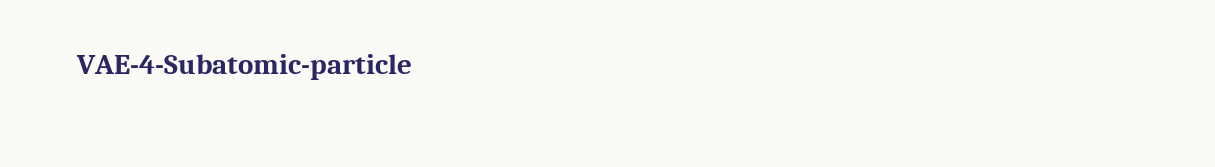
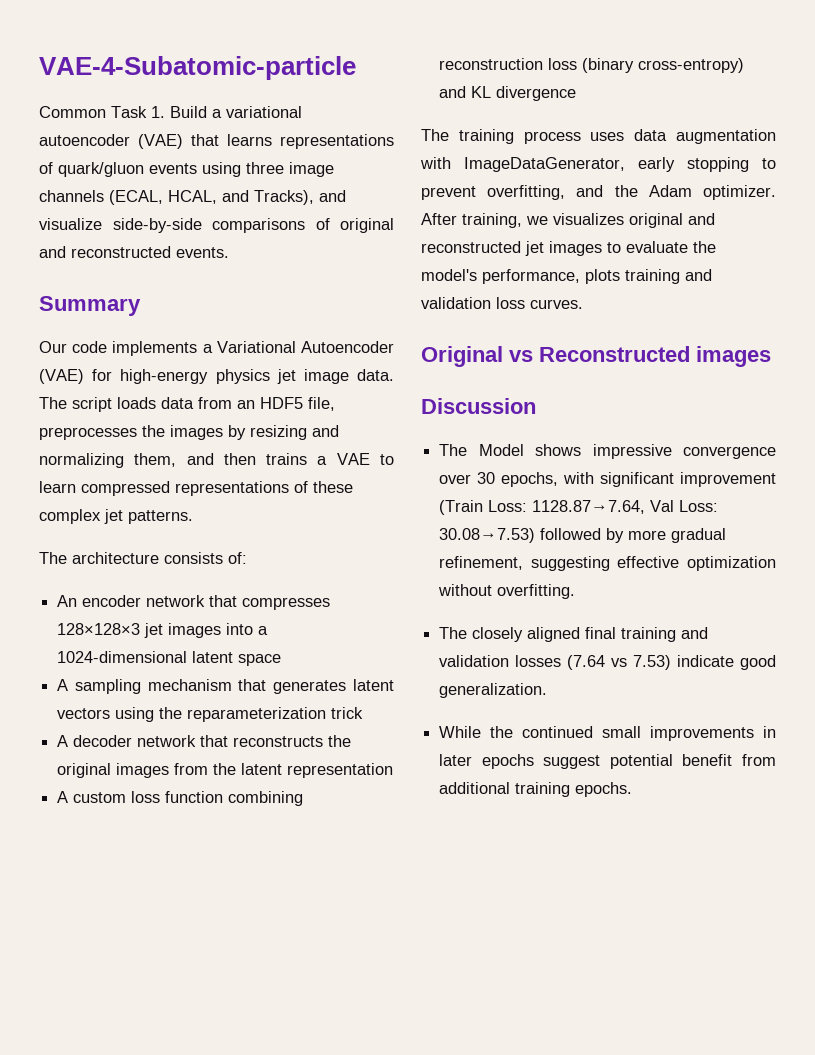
+ Common Task 1. Build a variational autoencoder (VAE) that learns representations of quark/gluon events using three image channels (ECAL, HCAL, and Tracks), and visualize side-by-side comparisons of original and reconstructed events.
+ Summary
+ Our code implements a Variational Autoencoder (VAE) for high-energy physics jet image data. The script loads data from an HDF5 file, preprocesses the images by resizing and normalizing them, and then trains a VAE to learn compressed representations of these complex jet patterns.
+ The architecture consists of:
+ An encoder network that compresses 128×128×3 jet images into a 1024-dimensional latent space
+ A sampling mechanism that generates latent vectors using the reparameterization trick
+ A decoder network that reconstructs the original images from the latent representation
+ A custom loss function combining reconstruction loss (binary cross-entropy) and KL divergence
+ The training process uses data augmentation with ImageDataGenerator, early stopping to prevent overfitting, and the Adam optimizer. After training, we visualizes original and reconstructed jet images to evaluate the model's performance, plots training and validation loss curves.
+ Original vs Reconstructed images
+ Discussion
+ The Model shows impressive convergence over 30 epochs, with significant improvement (Train Loss: 1128.87→7.64, Val Loss: 30.08→7.53) followed by more gradual refinement, suggesting effective optimization without overfitting.
+ The closely aligned final training and validation losses (7.64 vs 7.53) indicate good generalization.
+ While the continued small improvements in later epochs suggest potential benefit from additional training epochs.

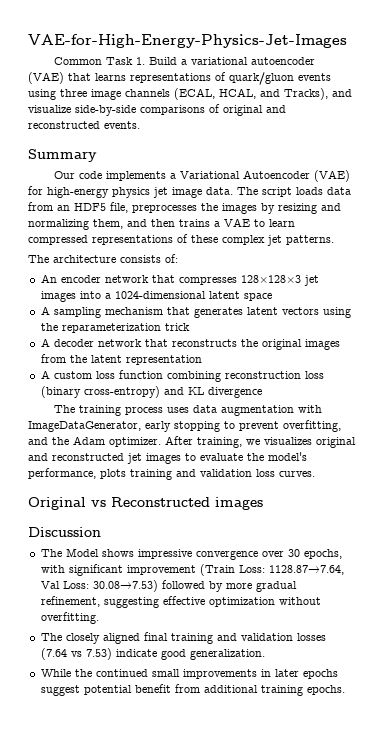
- VAE-4-Subatomic-particle
+ VAE-for-High-Energy-Physics-Jet-Images

